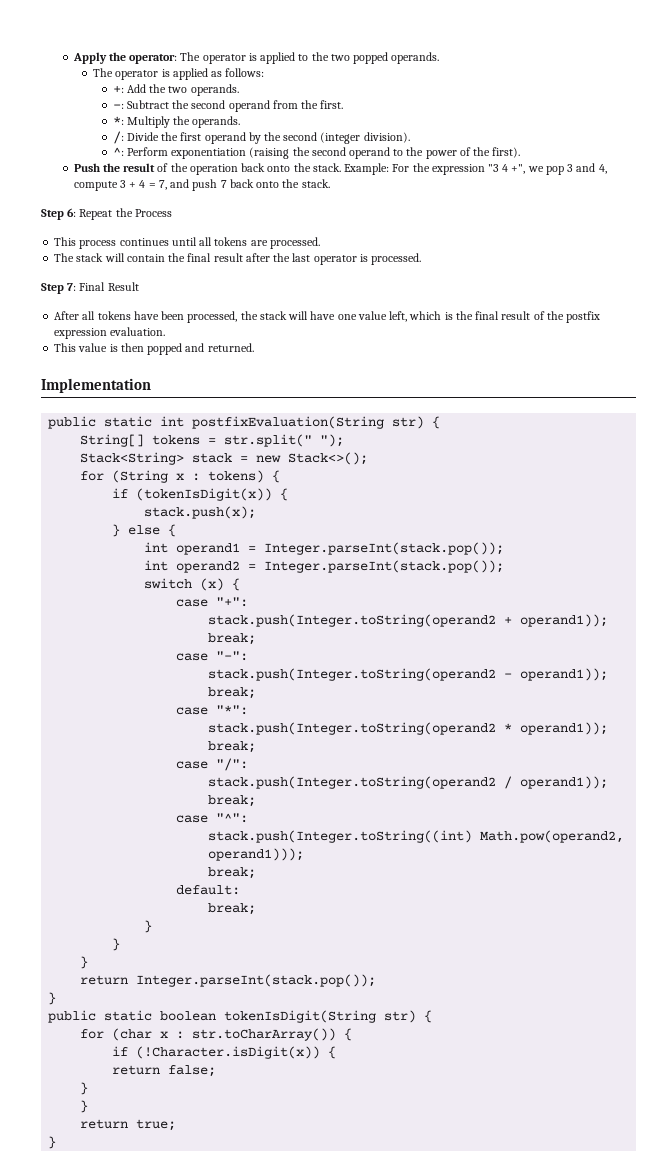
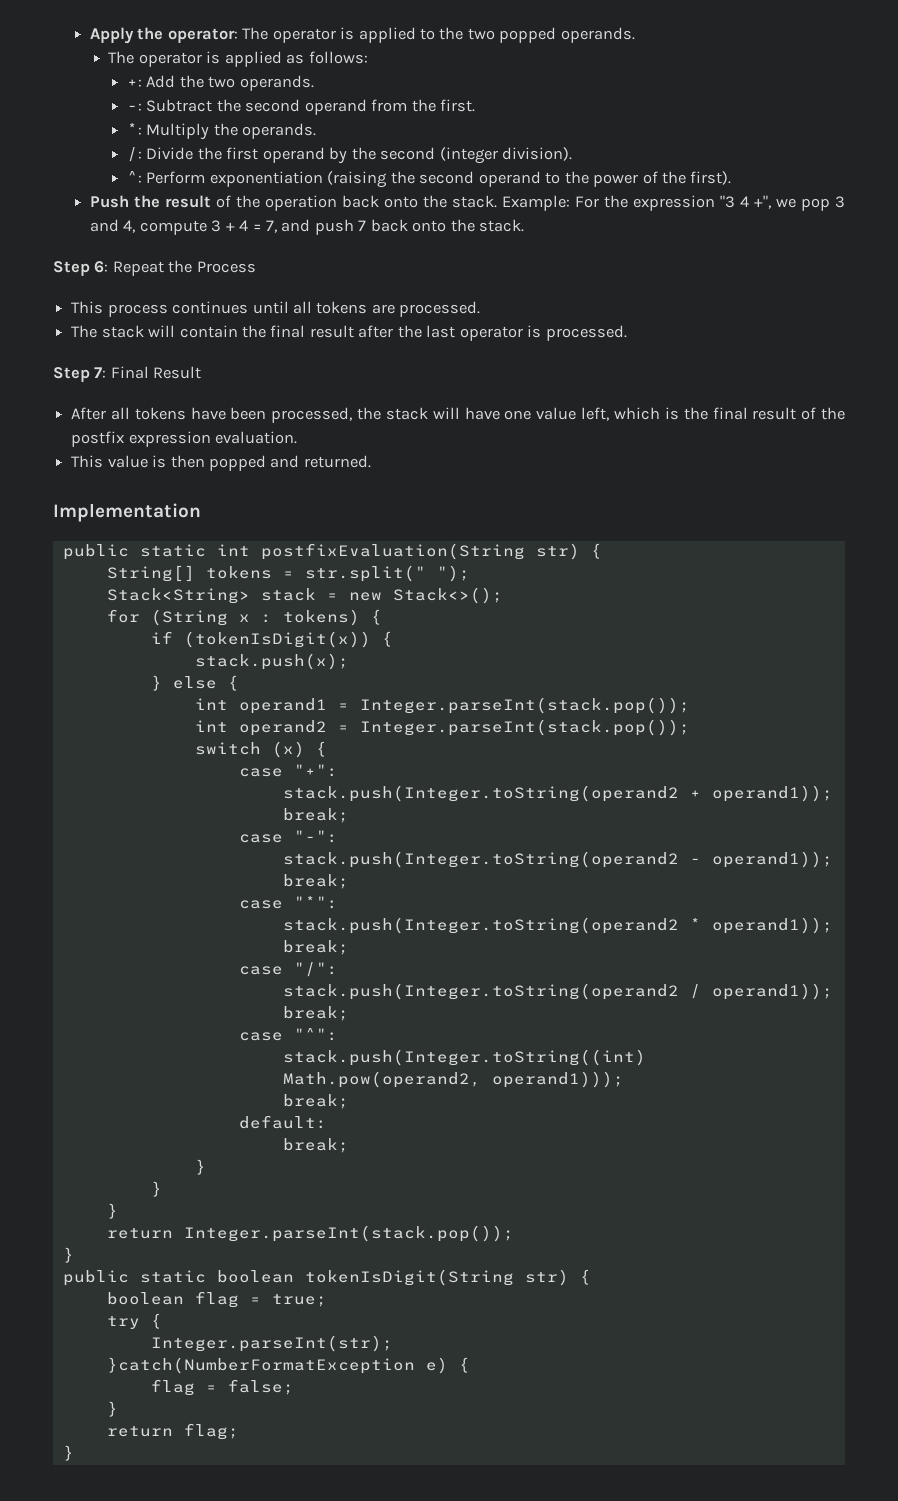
- for (char x : str.toCharArray()) {
- if (!Character.isDigit(x)) {
- return false;
+ boolean flag = true;
+ try {
+ Integer.parseInt(str);
+ }catch(NumberFormatException e) {
+ flag = false;
  }
- }
- return true;
+ return flag;

